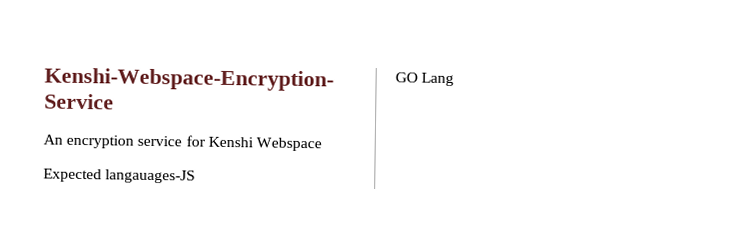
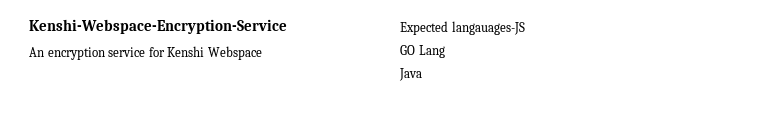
+ Java

